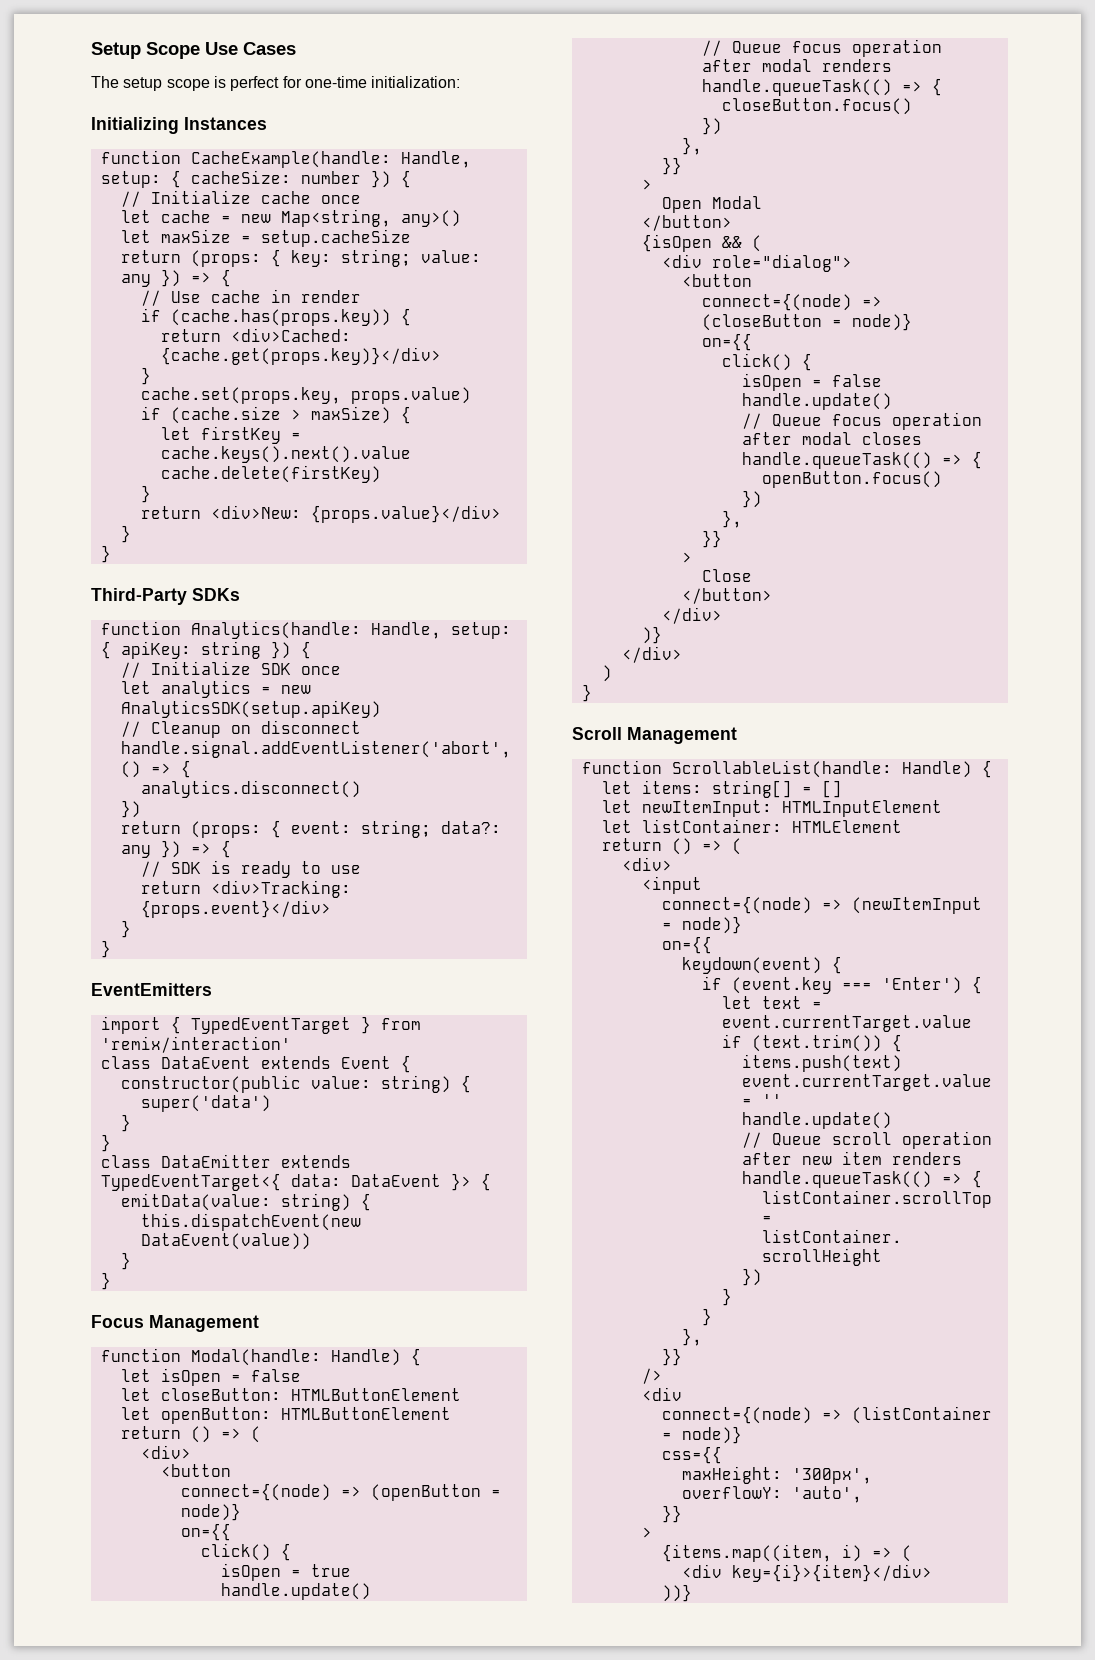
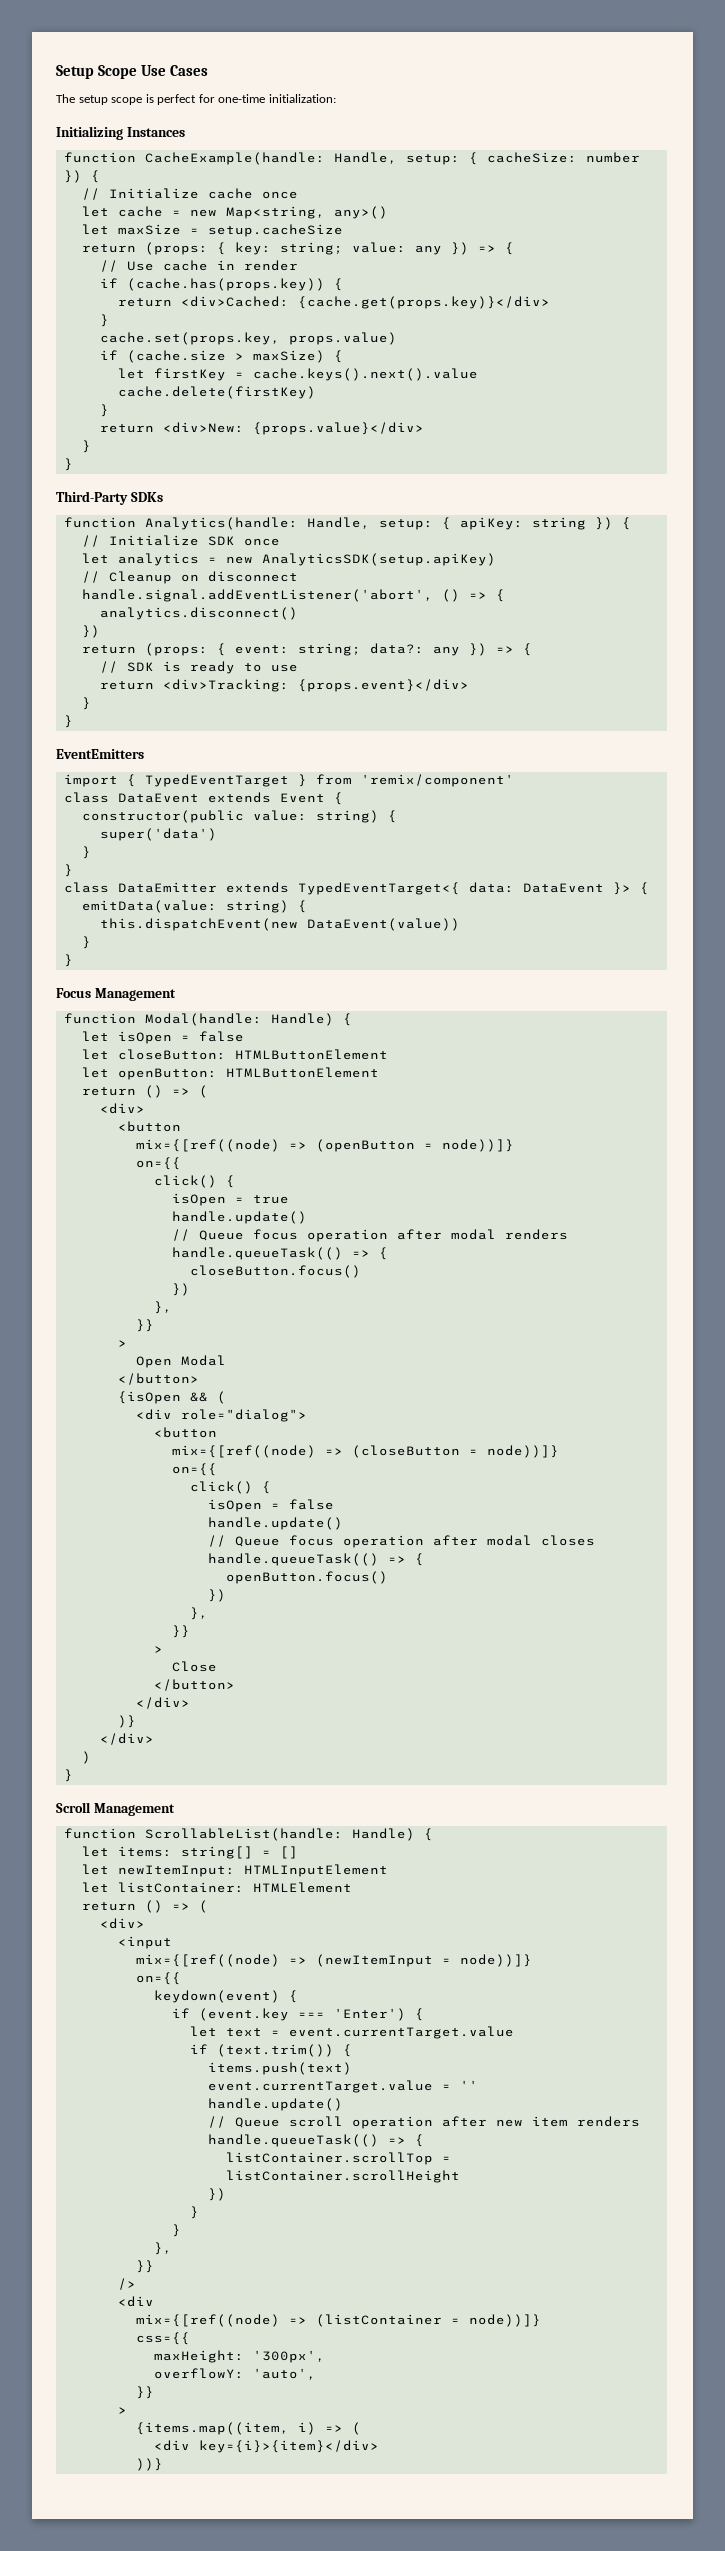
- import { TypedEventTarget } from 'remix/interaction'
+ import { TypedEventTarget } from 'remix/component'
- connect={(node) => (openButton = node)}
+ mix={[ref((node) => (openButton = node))]}
- connect={(node) => (closeButton = node)}
+ mix={[ref((node) => (closeButton = node))]}
- connect={(node) => (newItemInput = node)}
+ mix={[ref((node) => (newItemInput = node))]}
- connect={(node) => (listContainer = node)}
+ mix={[ref((node) => (listContainer = node))]}

